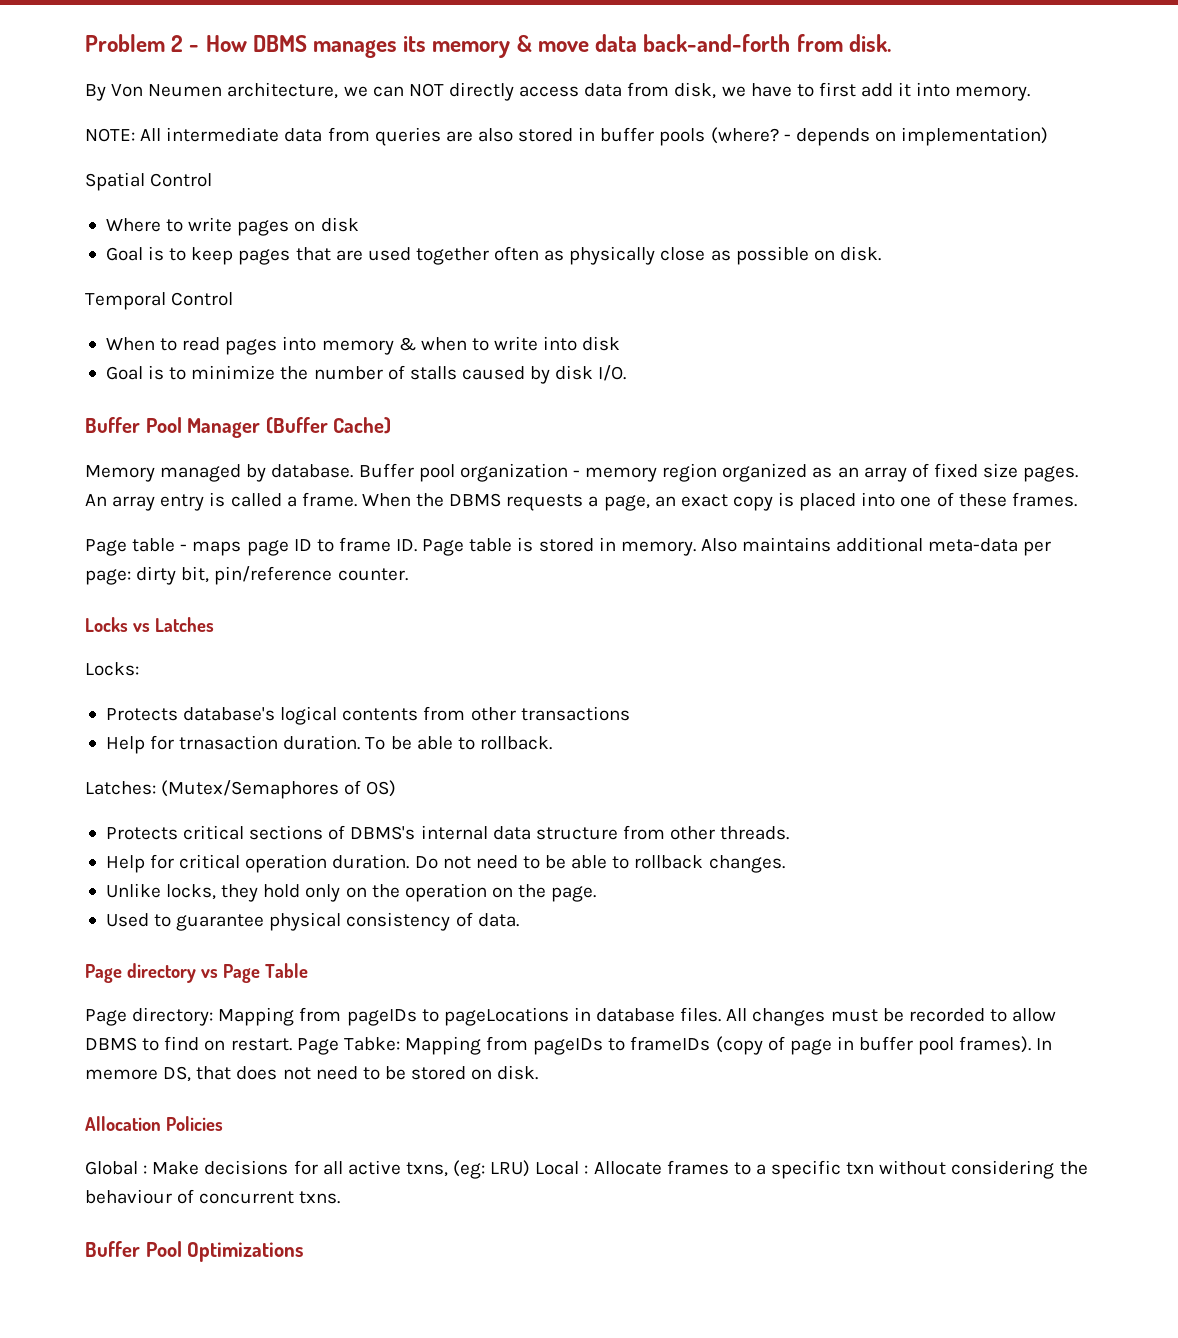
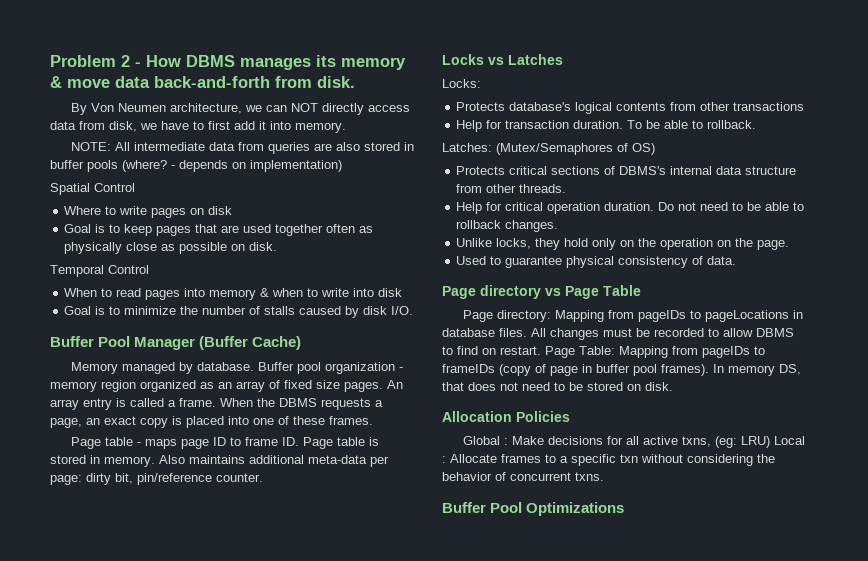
- Help for trnasaction duration.
+ Help for transaction duration.
- Page Tabke: Mapping from pageIDs to frameIDs (copy of page in buffer pool frames).
+ Page Table: Mapping from pageIDs to frameIDs (copy of page in buffer pool frames).
- In memore DS, that does not need to be stored on disk.
+ In memory DS, that does not need to be stored on disk.
- Global : Make decisions for all active txns, (eg: LRU) Local : Allocate frames to a specific txn without considering the behaviour of concurrent txns.
+ Global : Make decisions for all active txns, (eg: LRU) Local : Allocate frames to a specific txn without considering the behavior of concurrent txns.

